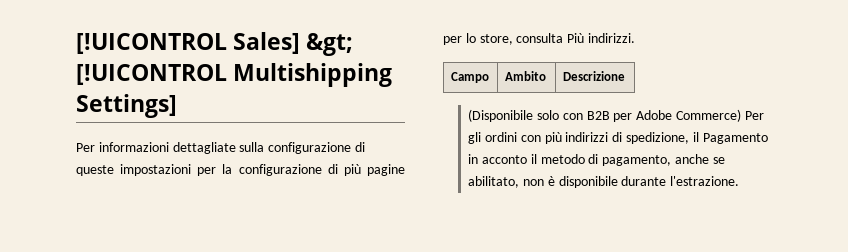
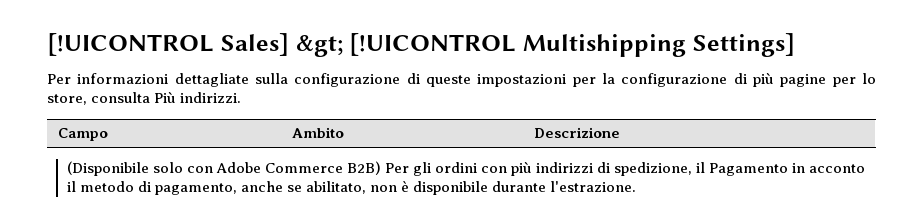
- (Disponibile solo con B2B per Adobe Commerce) Per gli ordini con più indirizzi di spedizione, il Pagamento in acconto il metodo di pagamento, anche se abilitato, non è disponibile durante l'estrazione.
+ (Disponibile solo con Adobe Commerce B2B) Per gli ordini con più indirizzi di spedizione, il Pagamento in acconto il metodo di pagamento, anche se abilitato, non è disponibile durante l'estrazione.

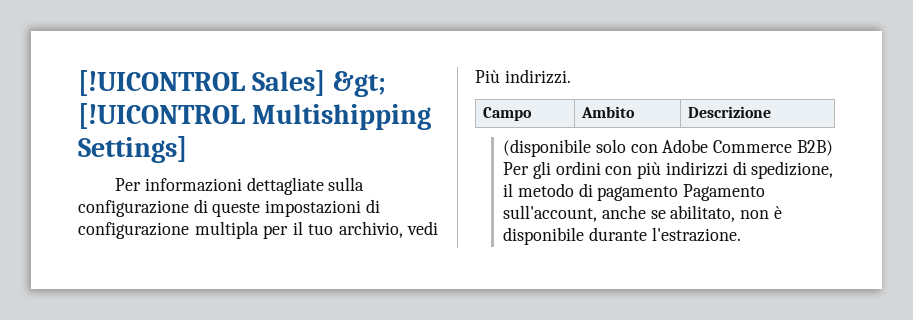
- Per informazioni dettagliate sulla configurazione di queste impostazioni per la configurazione di più pagine per lo store, consulta Più indirizzi.
+ Per informazioni dettagliate sulla configurazione di queste impostazioni di configurazione multipla per il tuo archivio, vedi Più indirizzi.
- (Disponibile solo con Adobe Commerce B2B) Per gli ordini con più indirizzi di spedizione, il Pagamento in acconto il metodo di pagamento, anche se abilitato, non è disponibile durante l'estrazione.
+ (disponibile solo con Adobe Commerce B2B) Per gli ordini con più indirizzi di spedizione, il metodo di pagamento Pagamento sull'account, anche se abilitato, non è disponibile durante l'estrazione.

